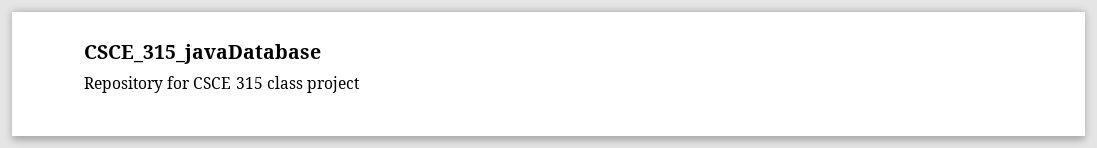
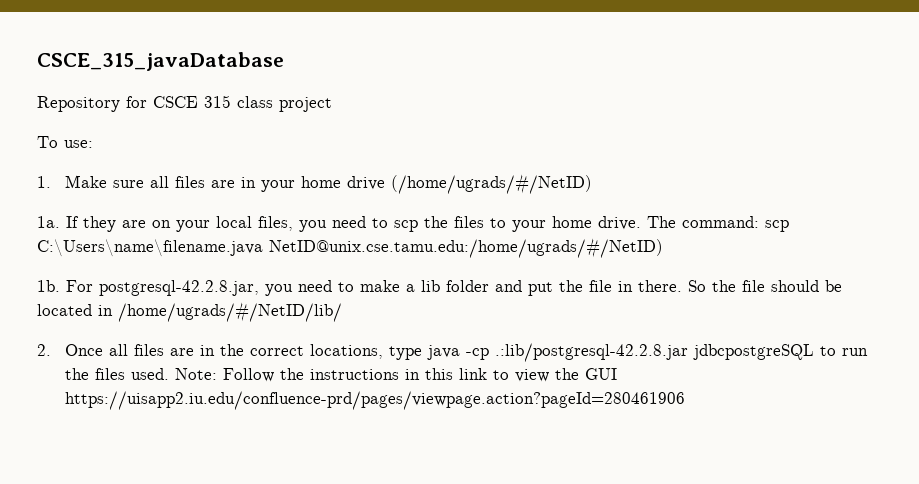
+ To use:
+ 1. Make sure all files are in your home drive (/home/ugrads/#/NetID)
+ 1a. If they are on your local files, you need to scp the files to your home drive. The command: scp C:\Users\name\filename.java NetID@unix.cse.tamu.edu:/home/ugrads/#/NetID)
+ 1b. For postgresql-42.2.8.jar, you need to make a lib folder and put the file in there. So the file should be located in /home/ugrads/#/NetID/lib/
+ 2. Once all files are in the correct locations, type java -cp .:lib/postgresql-42.2.8.jar jdbcpostgreSQL to run the files used. Note: Follow the instructions in this link to view the GUI https://uisapp2.iu.edu/confluence-prd/pages/viewpage.action?pageId=280461906

